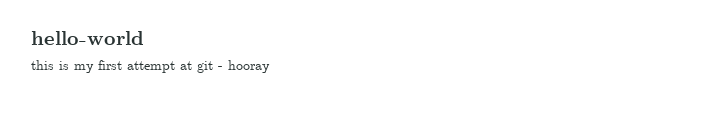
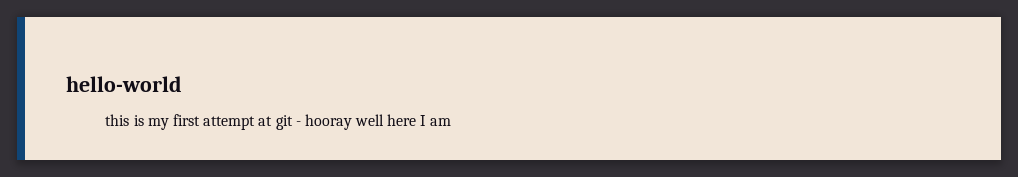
- this is my first attempt at git - hooray
+ this is my first attempt at git - hooray well here I am

